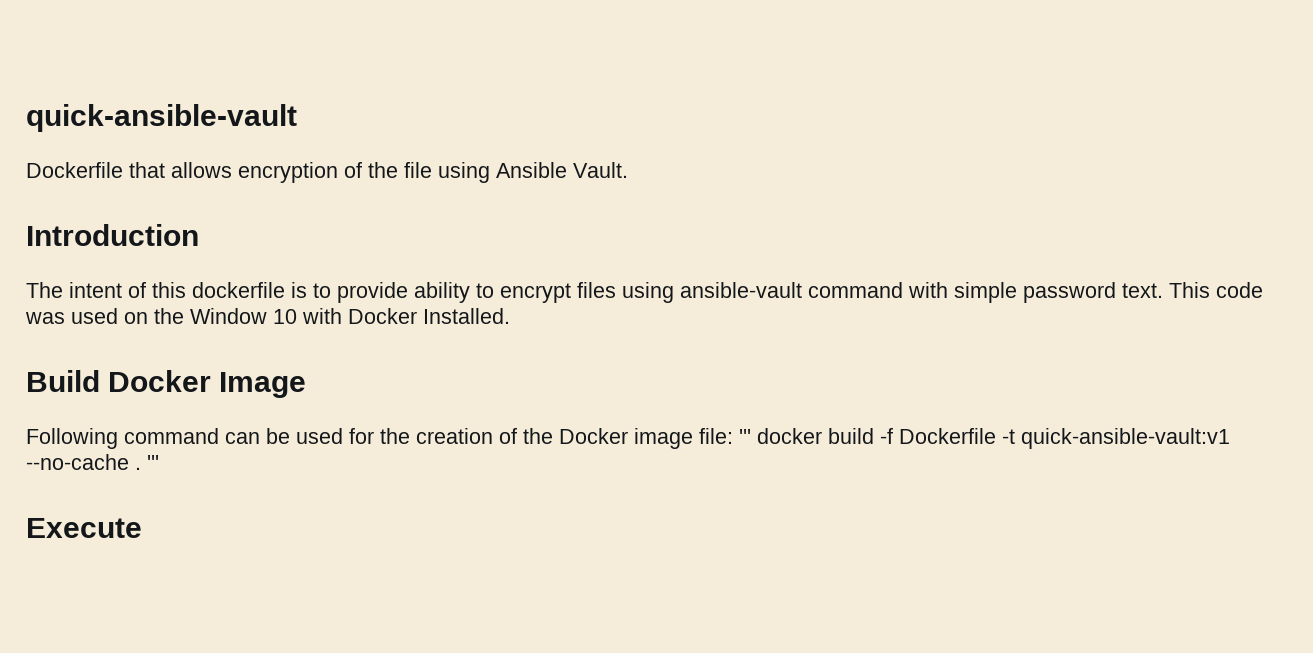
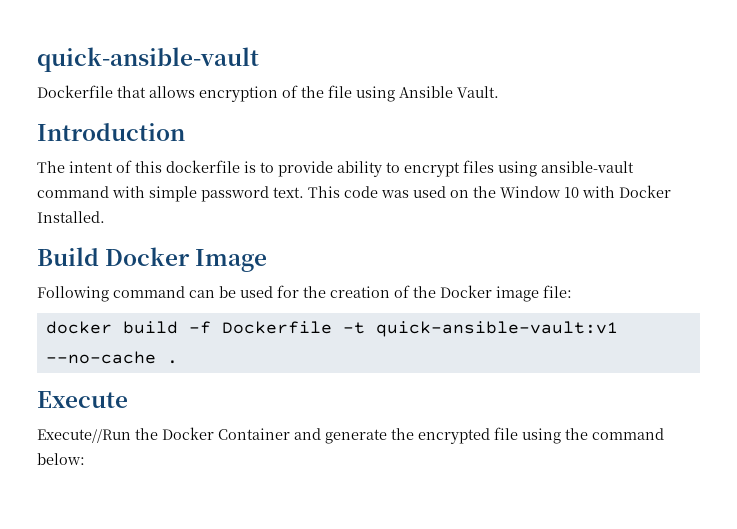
- Following command can be used for the creation of the Docker image file: ''' docker build -f Dockerfile -t quick-ansible-vault:v1 --no-cache . '''
+ Following command can be used for the creation of the Docker image file:
+ docker build -f Dockerfile -t quick-ansible-vault:v1 --no-cache .
+ Execute//Run the Docker Container and generate the encrypted file using the command below:

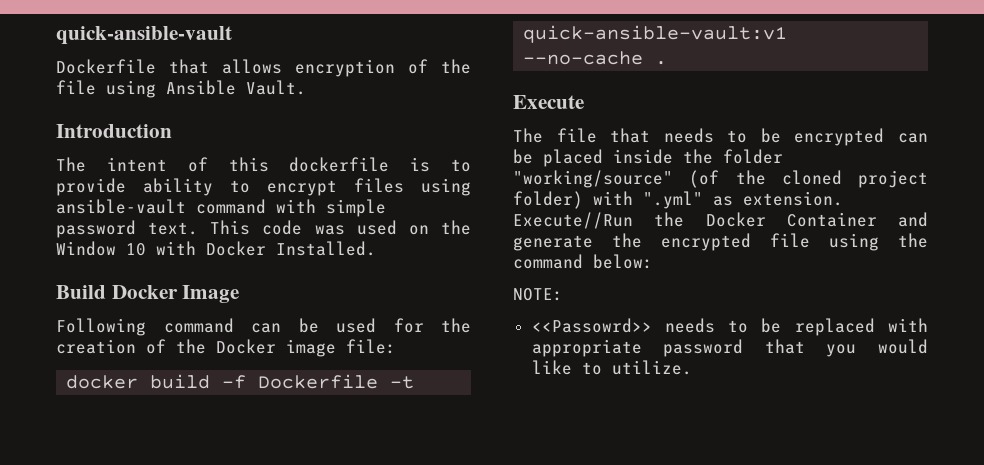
+ The file that needs to be encrypted can be placed inside the folder "working/source" (of the cloned project folder) with ".yml" as extension.
+ NOTE:
+ <<Passowrd>> needs to be replaced with appropriate password that you would like to utilize.

